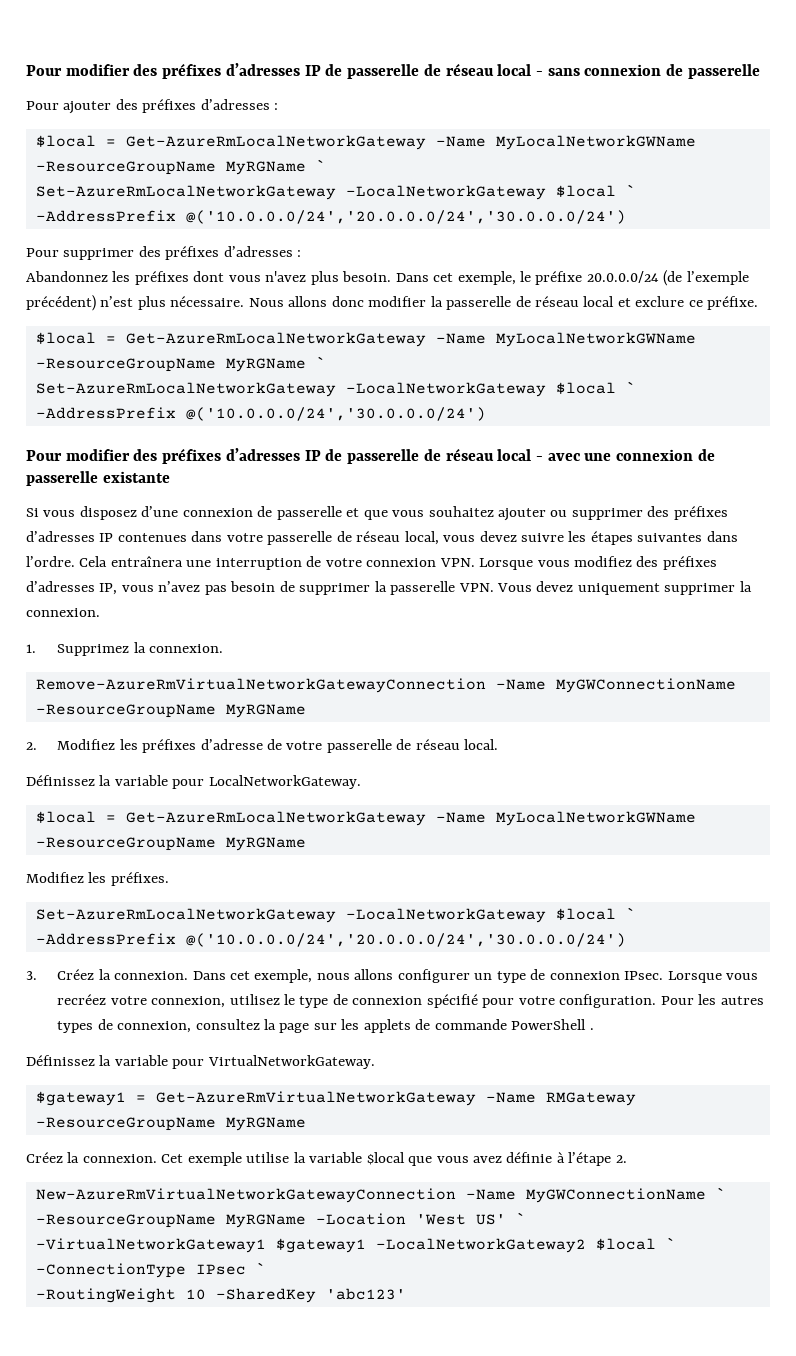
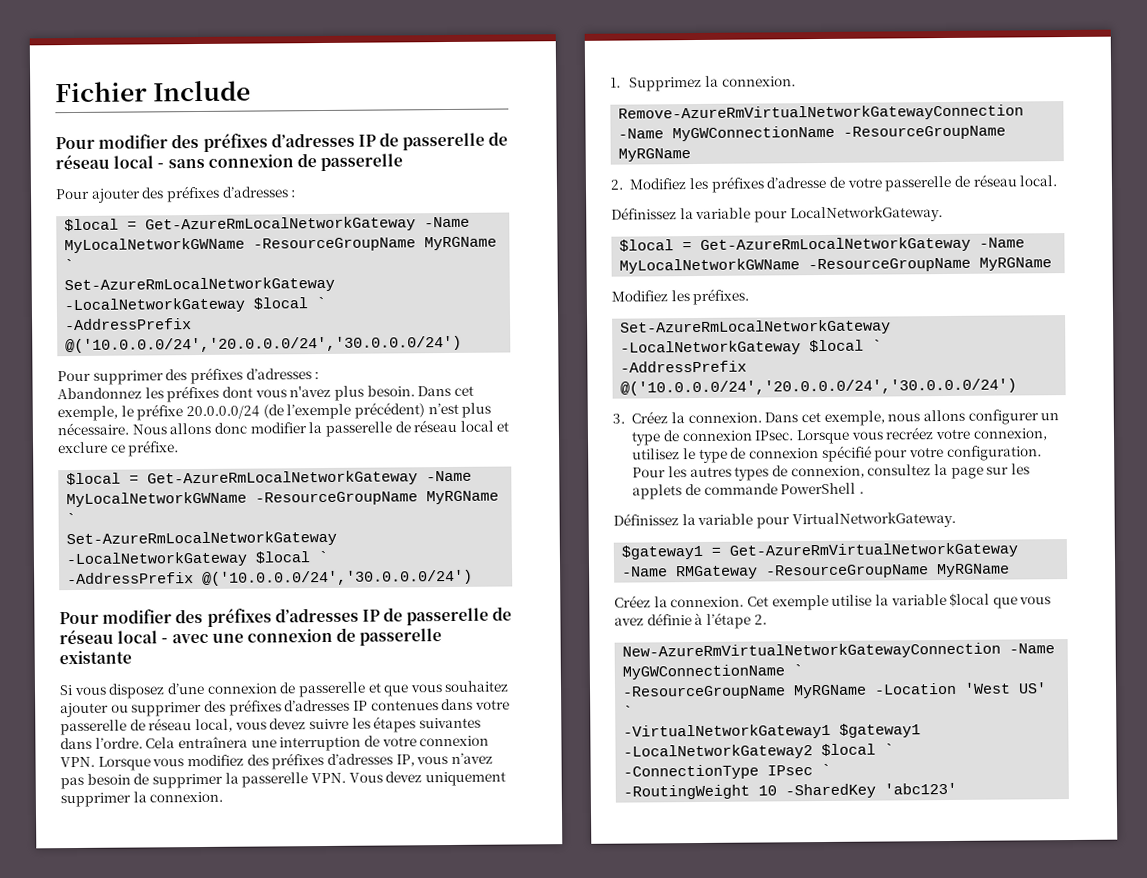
+ Fichier Include

